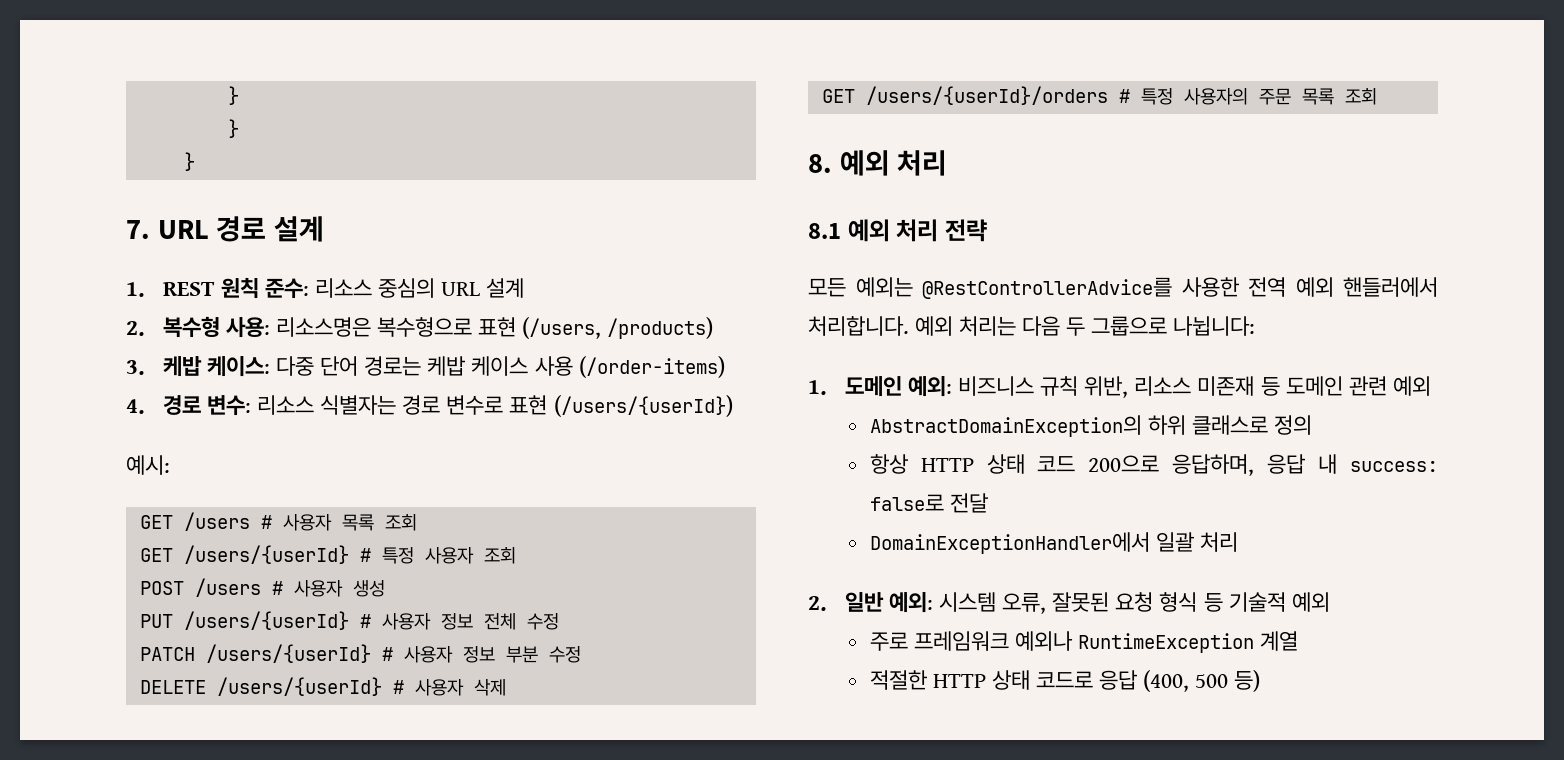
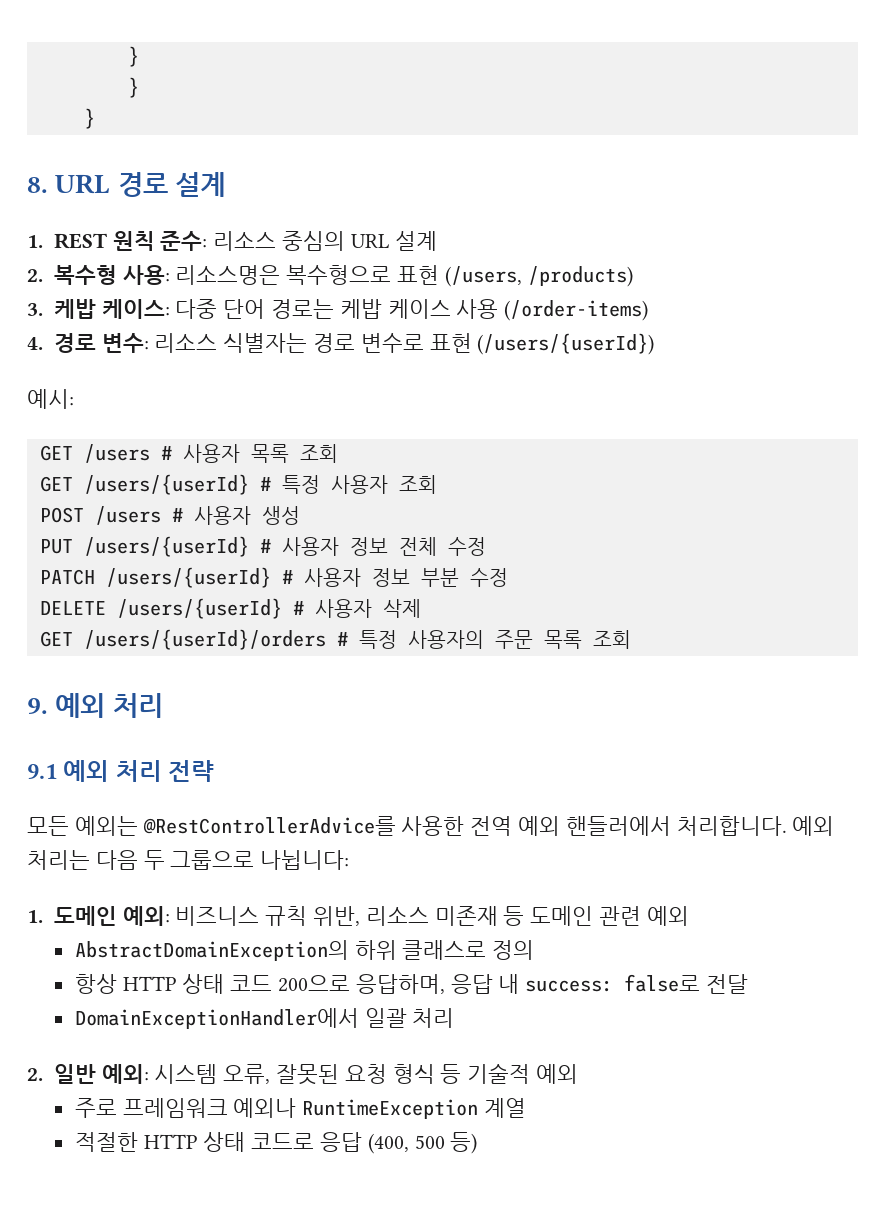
- 7. URL 경로 설계
+ 8. URL 경로 설계
- 8. 예외 처리
+ 9. 예외 처리
- 8.1 예외 처리 전략
+ 9.1 예외 처리 전략

